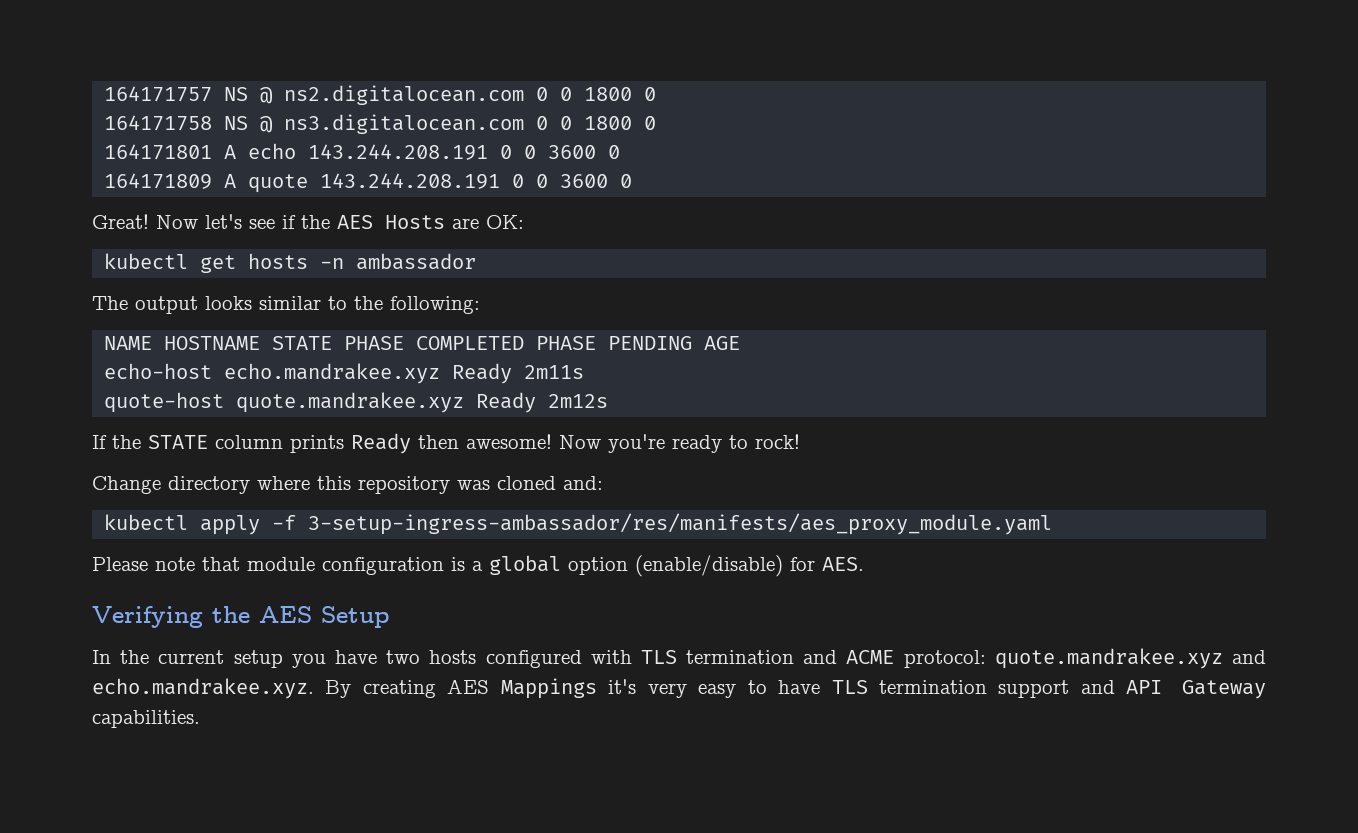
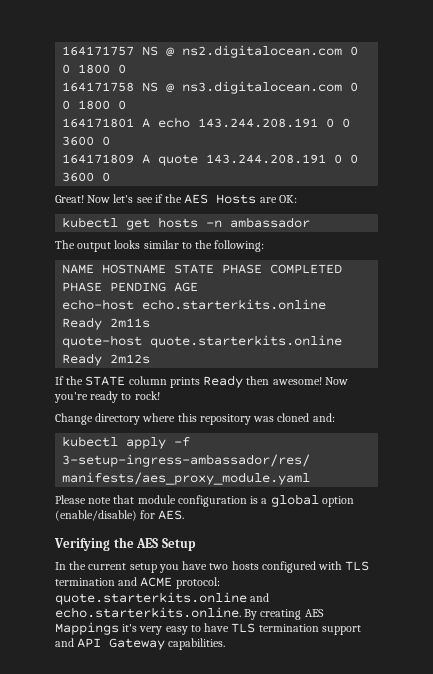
- echo-host echo.mandrakee.xyz Ready 2m11s
+ echo-host echo.starterkits.online Ready 2m11s
- quote-host quote.mandrakee.xyz Ready 2m12s
+ quote-host quote.starterkits.online Ready 2m12s
- In the current setup you have two hosts configured with TLS termination and ACME protocol: quote.mandrakee.xyz and echo.mandrakee.xyz. By creating AES Mappings it's very easy to have TLS termination support and API Gateway capabilities.
+ In the current setup you have two hosts configured with TLS termination and ACME protocol: quote.starterkits.online and echo.starterkits.online. By creating AES Mappings it's very easy to have TLS termination support and API Gateway capabilities.

